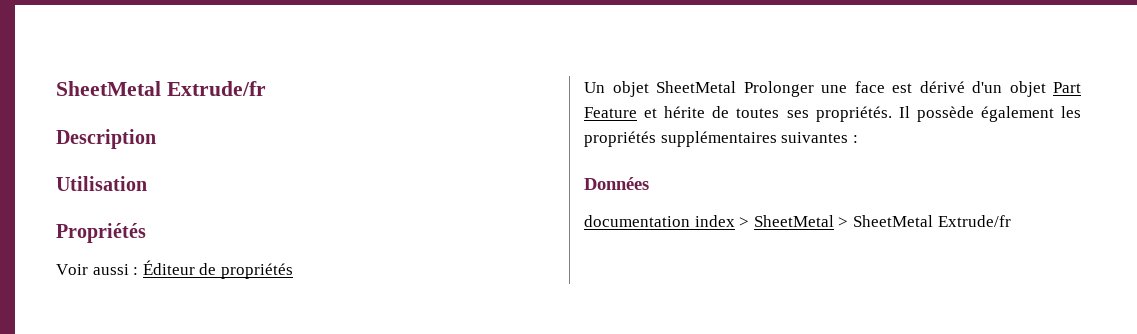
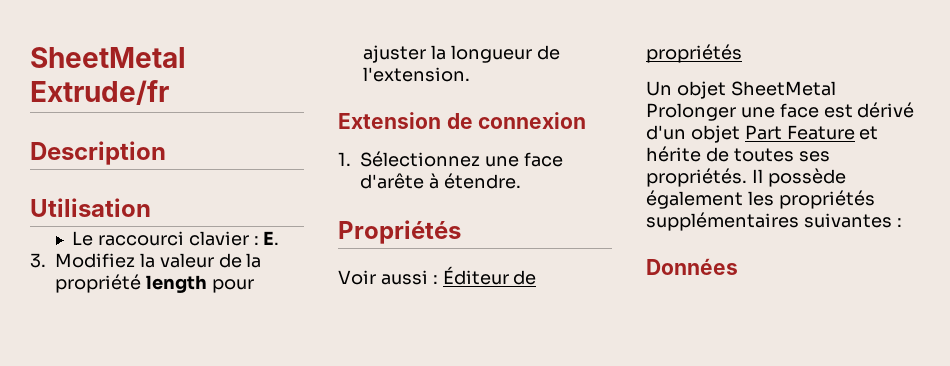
+ Le raccourci clavier : E.
+ 3. Modifiez la valeur de la propriété length pour ajuster la longueur de l'extension.
+ Extension de connexion
+ 1. Sélectionnez une face d'arête à étendre.
- documentation index > SheetMetal > SheetMetal Extrude/fr

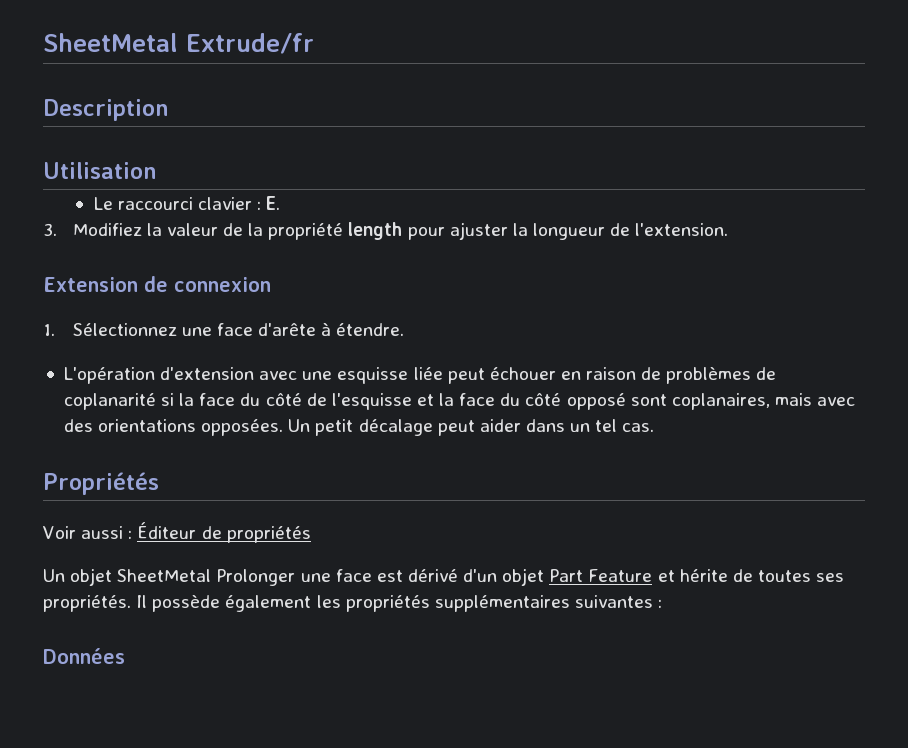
+ L'opération d'extension avec une esquisse liée peut échouer en raison de problèmes de coplanarité si la face du côté de l'esquisse et la face du côté opposé sont coplanaires, mais avec des orientations opposées. Un petit décalage peut aider dans un tel cas.

